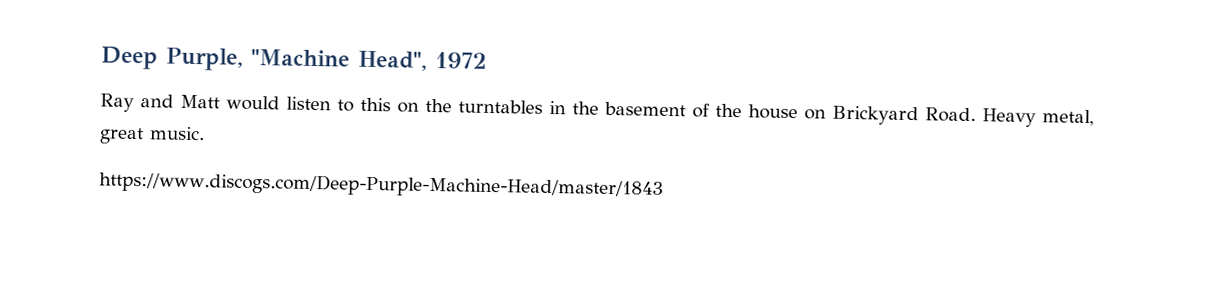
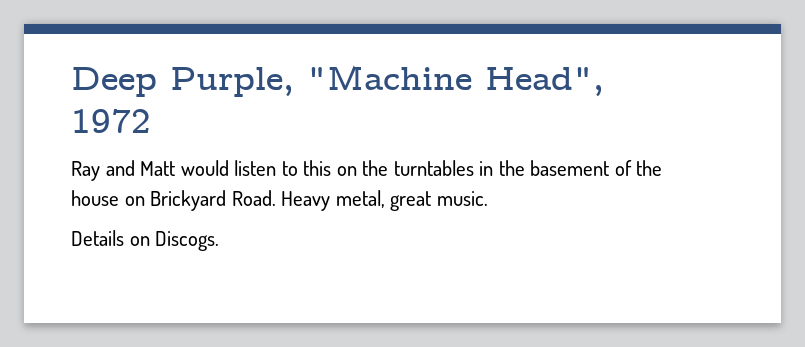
- https://www.discogs.com/Deep-Purple-Machine-Head/master/1843
+ Details on Discogs.

